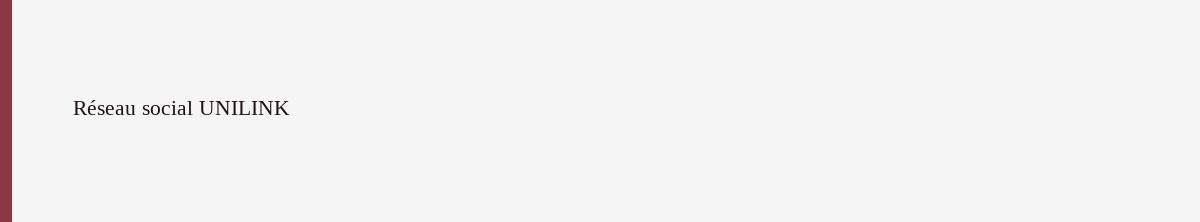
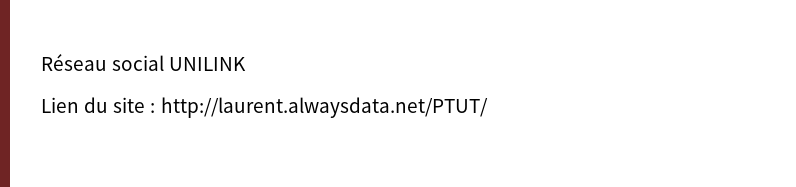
+ Lien du site : http://laurent.alwaysdata.net/PTUT/

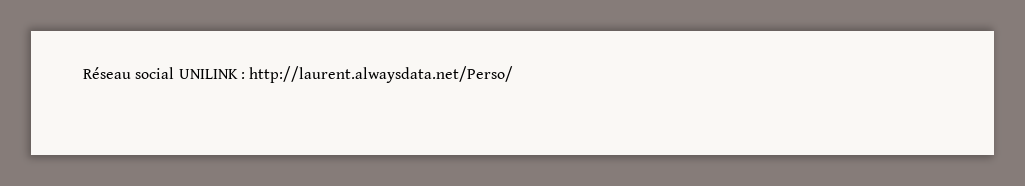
- Réseau social UNILINK
- Lien du site : http://laurent.alwaysdata.net/PTUT/
+ Réseau social UNILINK : http://laurent.alwaysdata.net/Perso/

